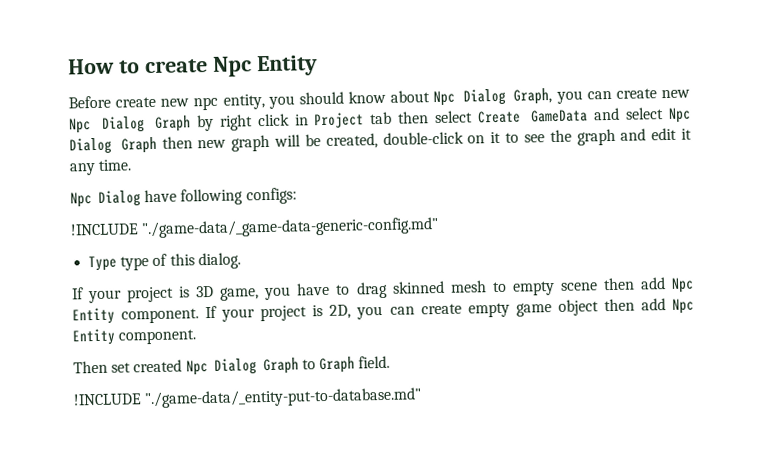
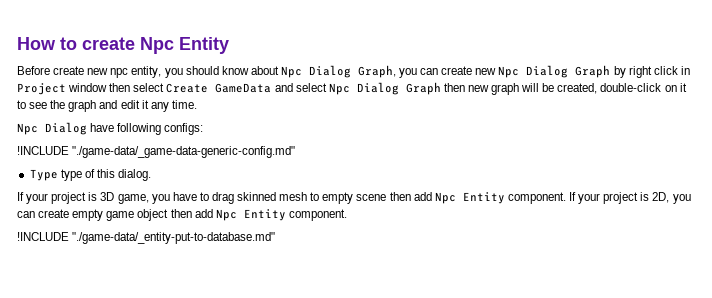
- Before create new npc entity, you should know about Npc Dialog Graph, you can create new Npc Dialog Graph by right click in Project tab then select Create GameData and select Npc Dialog Graph then new graph will be created, double-click on it to see the graph and edit it any time.
+ Before create new npc entity, you should know about Npc Dialog Graph, you can create new Npc Dialog Graph by right click in Project window then select Create GameData and select Npc Dialog Graph then new graph will be created, double-click on it to see the graph and edit it any time.
- Then set created Npc Dialog Graph to Graph field.

